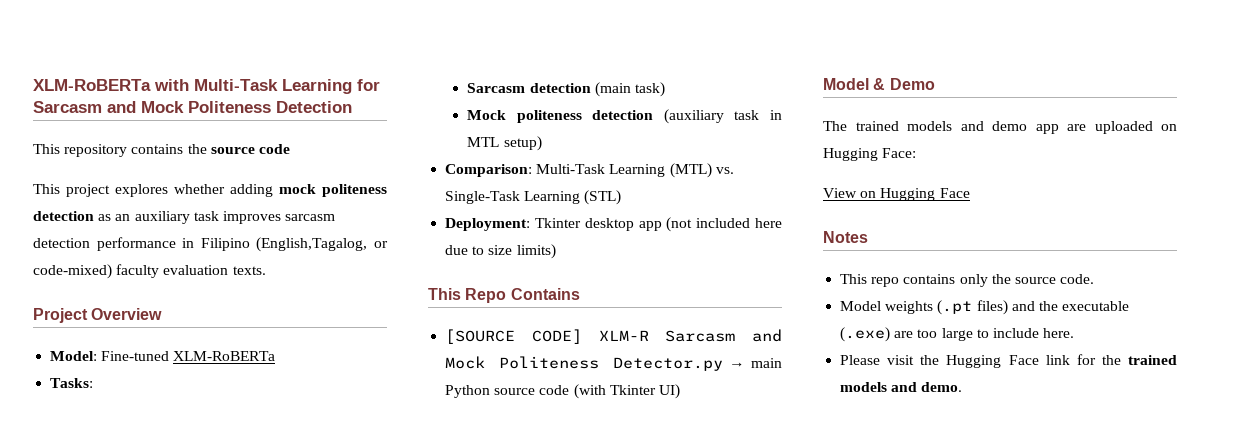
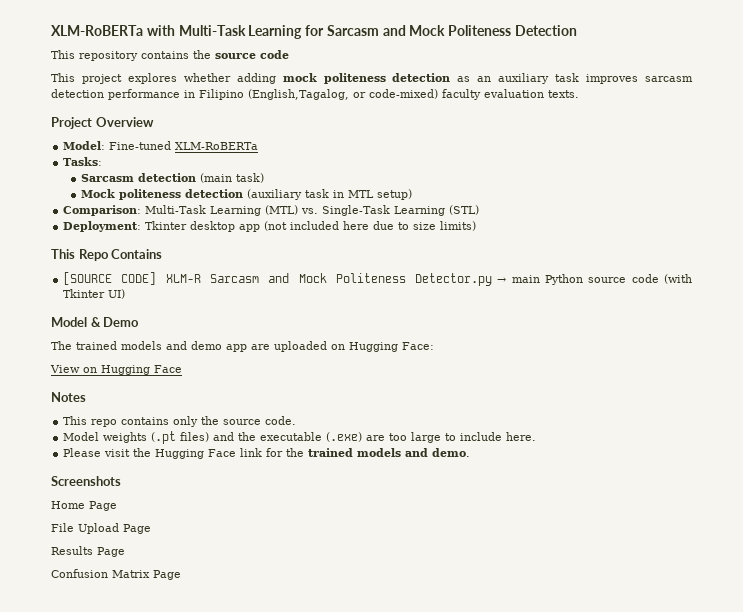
+ Screenshots
+ Home Page
+ File Upload Page
+ Results Page
+ Confusion Matrix Page

